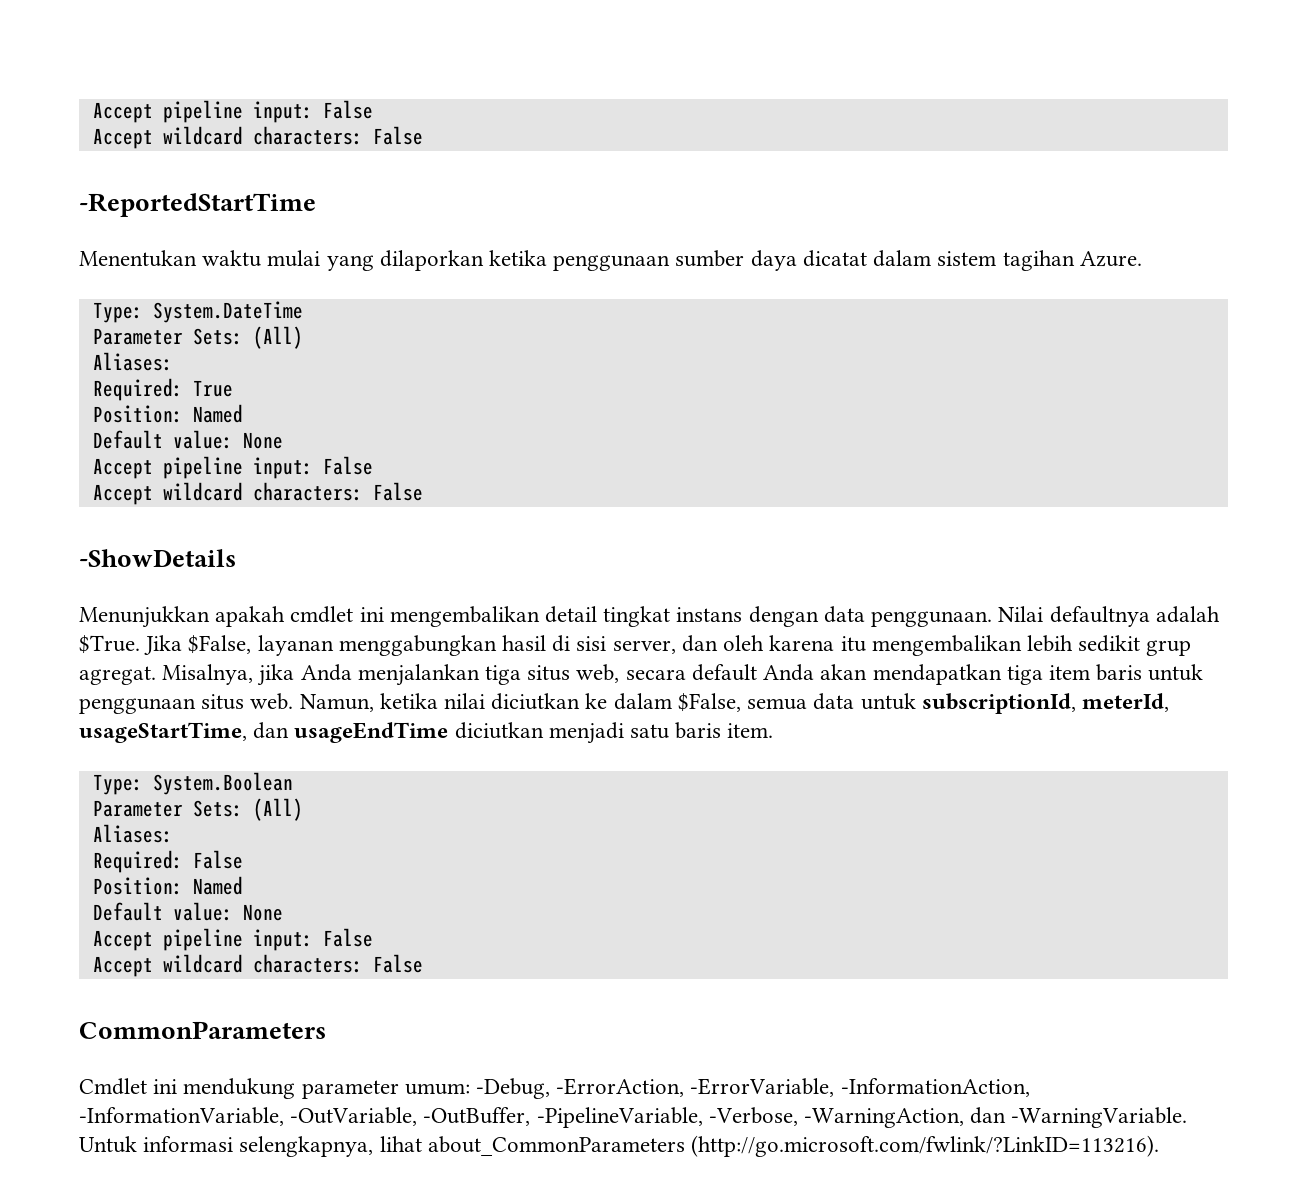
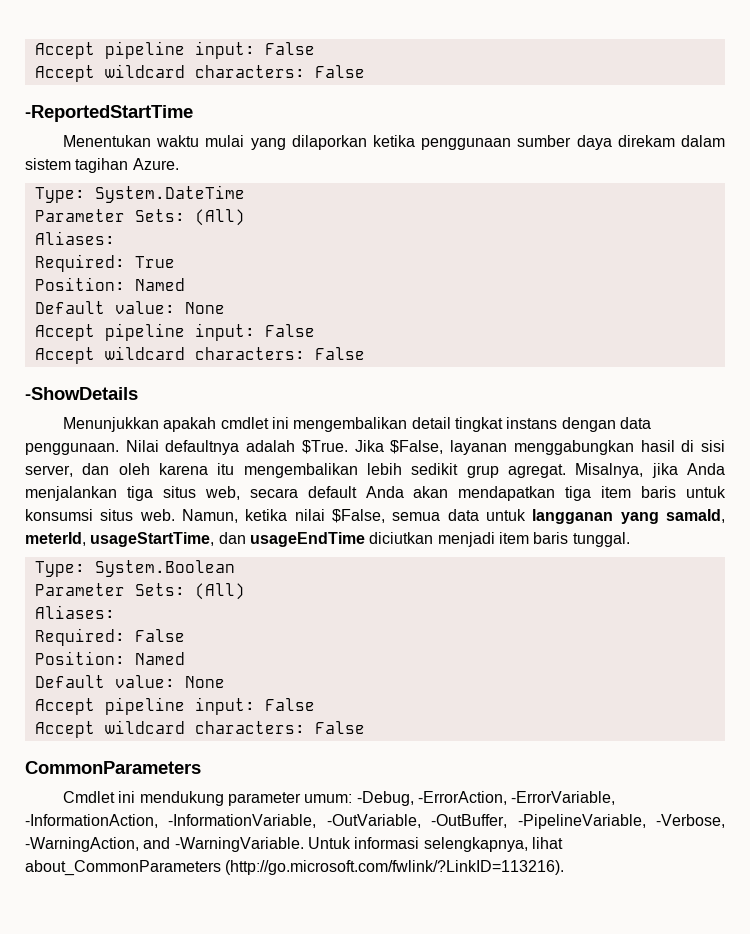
- Menentukan waktu mulai yang dilaporkan ketika penggunaan sumber daya dicatat dalam sistem tagihan Azure.
+ Menentukan waktu mulai yang dilaporkan ketika penggunaan sumber daya direkam dalam sistem tagihan Azure.
- Misalnya, jika Anda menjalankan tiga situs web, secara default Anda akan mendapatkan tiga item baris untuk penggunaan situs web.
+ Misalnya, jika Anda menjalankan tiga situs web, secara default Anda akan mendapatkan tiga item baris untuk konsumsi situs web.
- Namun, ketika nilai diciutkan ke dalam $False, semua data untuk subscriptionId, meterId, usageStartTime, dan usageEndTime diciutkan menjadi satu baris item.
+ Namun, ketika nilai $False, semua data untuk langganan yang samaId, meterId, usageStartTime, dan usageEndTime diciutkan menjadi item baris tunggal.
- Cmdlet ini mendukung parameter umum: -Debug, -ErrorAction, -ErrorVariable, -InformationAction, -InformationVariable, -OutVariable, -OutBuffer, -PipelineVariable, -Verbose, -WarningAction, dan -WarningVariable.
+ Cmdlet ini mendukung parameter umum: -Debug, -ErrorAction, -ErrorVariable, -InformationAction, -InformationVariable, -OutVariable, -OutBuffer, -PipelineVariable, -Verbose, -WarningAction, and -WarningVariable.

